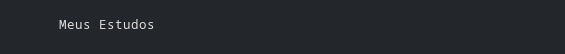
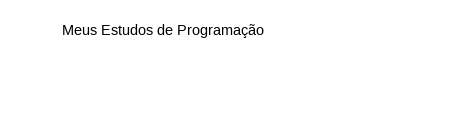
- Meus Estudos
+ Meus Estudos de Programação

